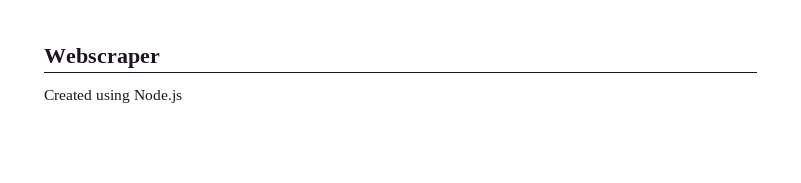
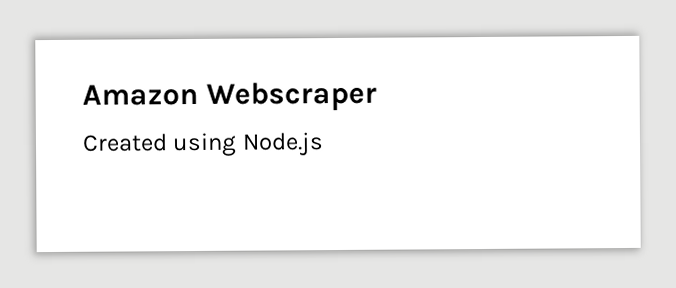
- Webscraper
+ Amazon Webscraper

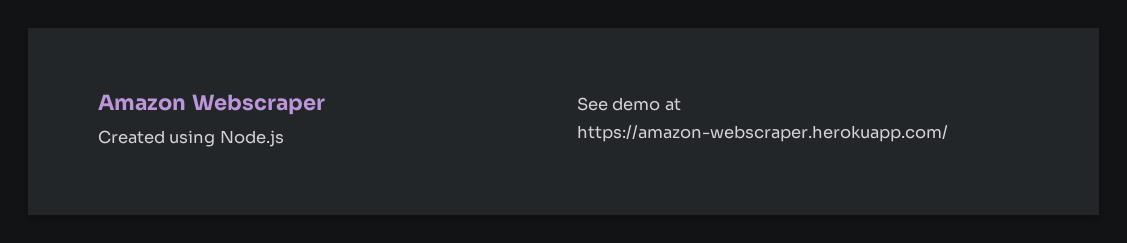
+ See demo at https://amazon-webscraper.herokuapp.com/

